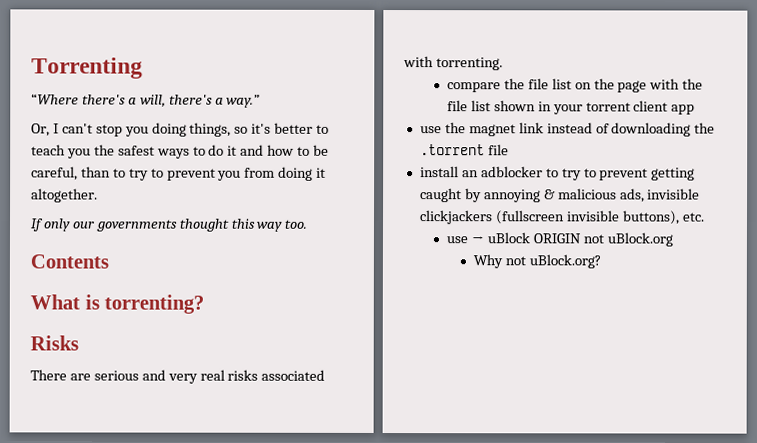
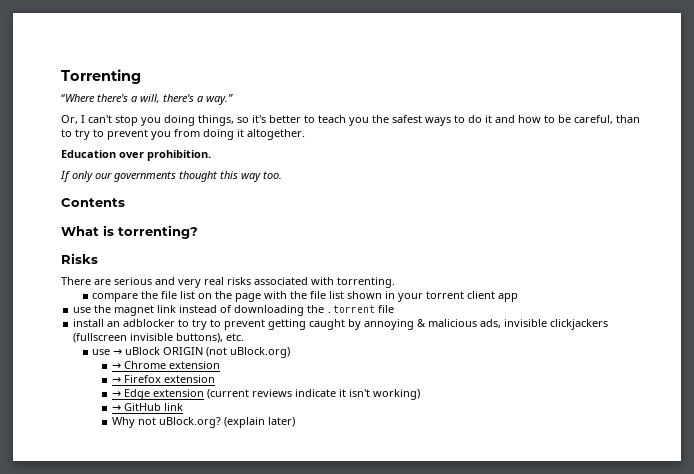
+ Education over prohibition.
- use → uBlock ORIGIN not uBlock.org
+ use → uBlock ORIGIN (not uBlock.org)
+ → Chrome extension
+ → Firefox extension
+ → Edge extension (current reviews indicate it isn't working)
+ → GitHub link
+ (explain later)

